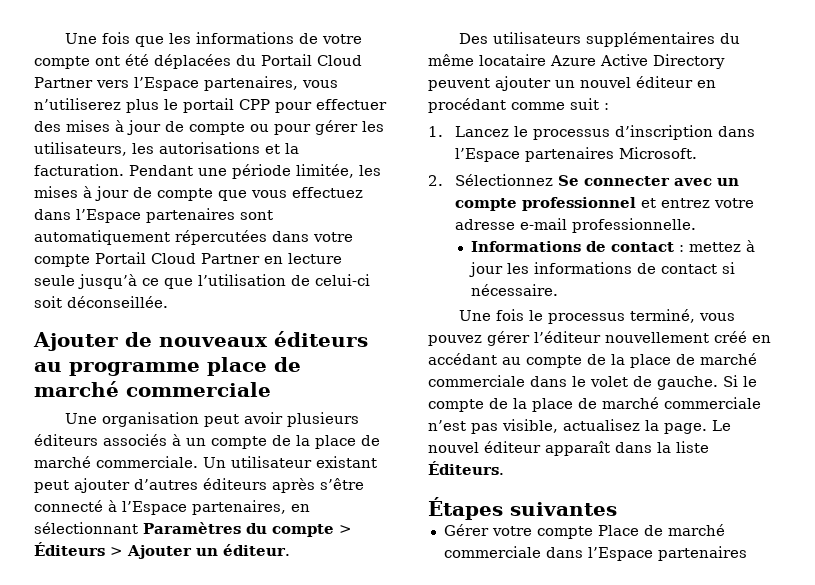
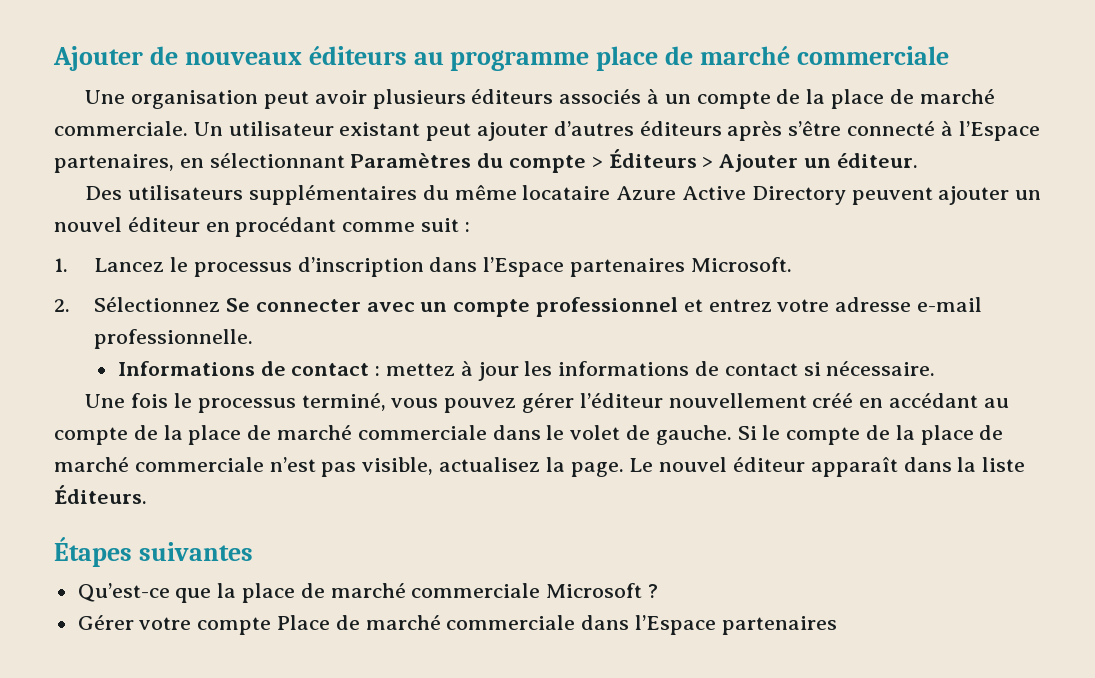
- Une fois que les informations de votre compte ont été déplacées du Portail Cloud Partner vers l’Espace partenaires, vous n’utiliserez plus le portail CPP pour effectuer des mises à jour de compte ou pour gérer les utilisateurs, les autorisations et la facturation. Pendant une période limitée, les mises à jour de compte que vous effectuez dans l’Espace partenaires sont automatiquement répercutées dans votre compte Portail Cloud Partner en lecture seule jusqu’à ce que l’utilisation de celui-ci soit déconseillée.
+ Qu’est-ce que la place de marché commerciale Microsoft ?

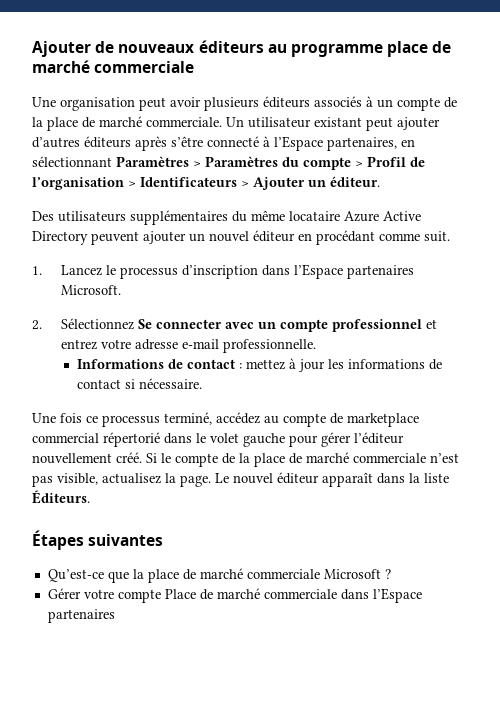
- Un utilisateur existant peut ajouter d’autres éditeurs après s’être connecté à l’Espace partenaires, en sélectionnant Paramètres du compte > Éditeurs > Ajouter un éditeur.
+ Un utilisateur existant peut ajouter d’autres éditeurs après s’être connecté à l’Espace partenaires, en sélectionnant Paramètres > Paramètres du compte > Profil de l’organisation > Identificateurs > Ajouter un éditeur.
- Des utilisateurs supplémentaires du même locataire Azure Active Directory peuvent ajouter un nouvel éditeur en procédant comme suit :
+ Des utilisateurs supplémentaires du même locataire Azure Active Directory peuvent ajouter un nouvel éditeur en procédant comme suit.
- Une fois le processus terminé, vous pouvez gérer l’éditeur nouvellement créé en accédant au compte de la place de marché commerciale dans le volet de gauche.
+ Une fois ce processus terminé, accédez au compte de marketplace commercial répertorié dans le volet gauche pour gérer l’éditeur nouvellement créé.

